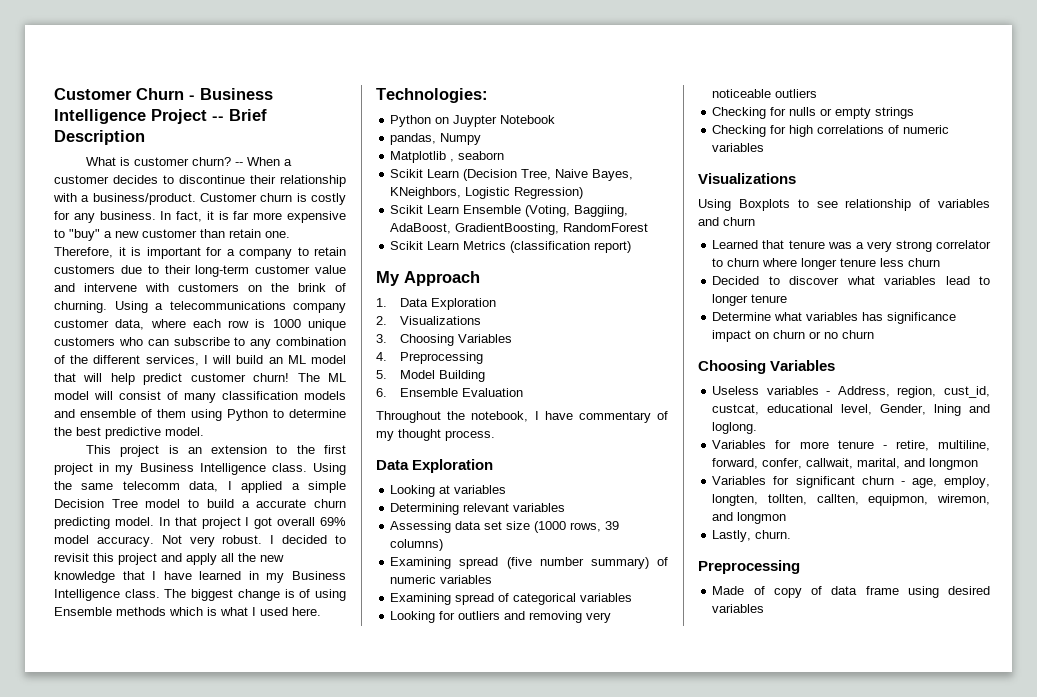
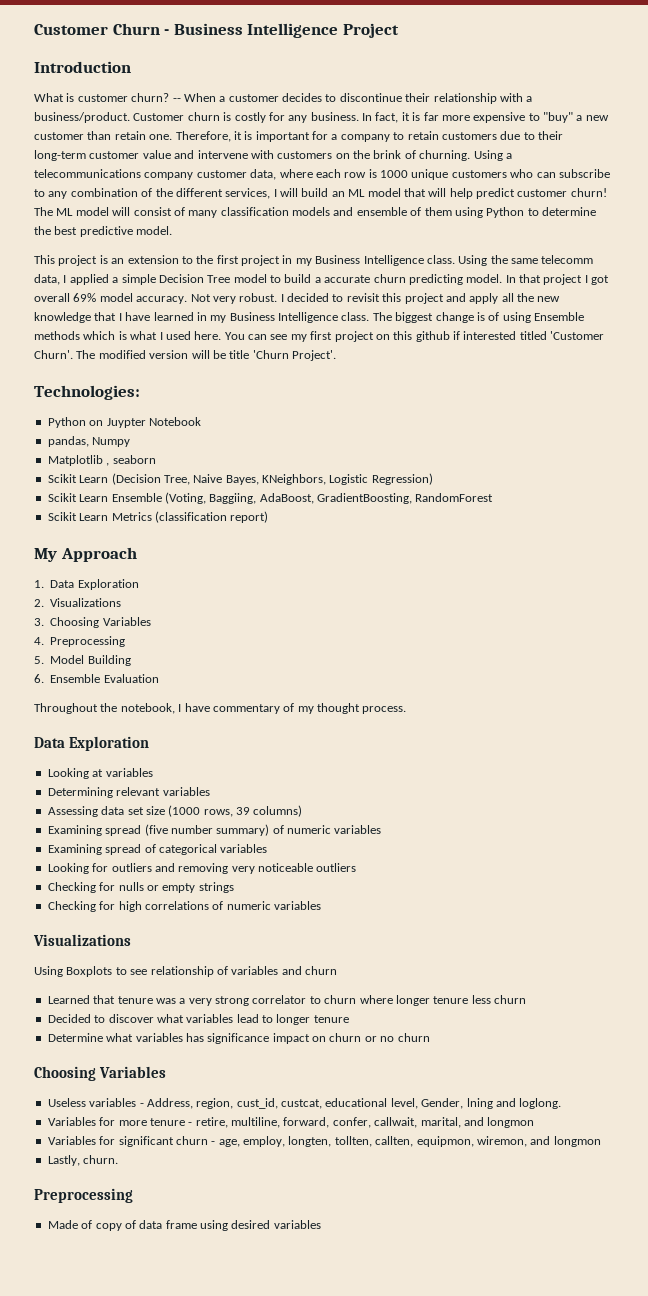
- Customer Churn - Business Intelligence Project -- Brief Description
+ Customer Churn - Business Intelligence Project
+ Introduction
+ You can see my first project on this github if interested titled 'Customer Churn'. The modified version will be title 'Churn Project'.

